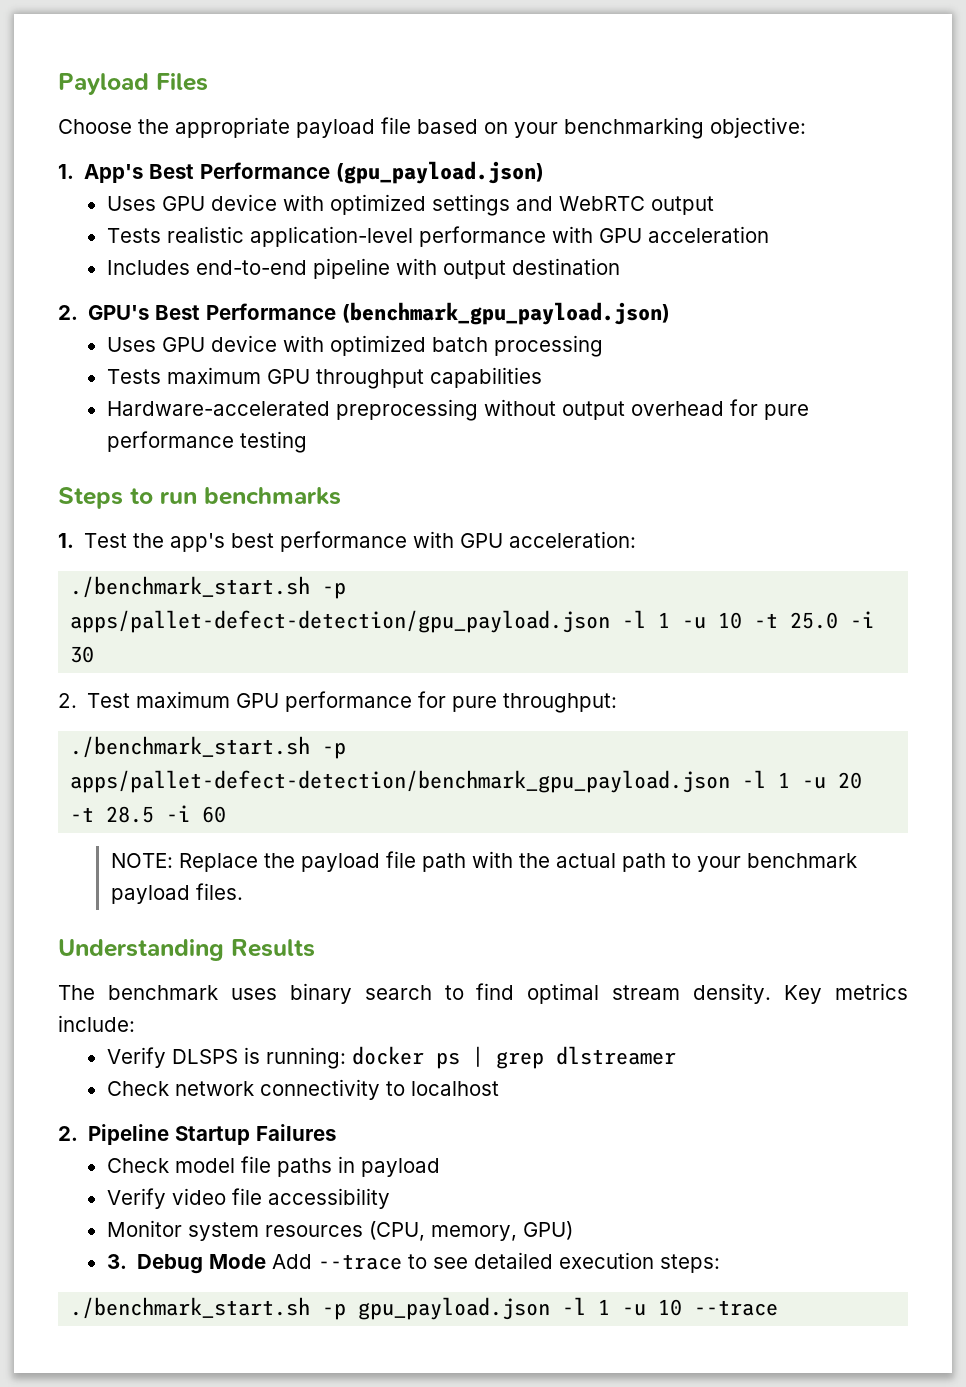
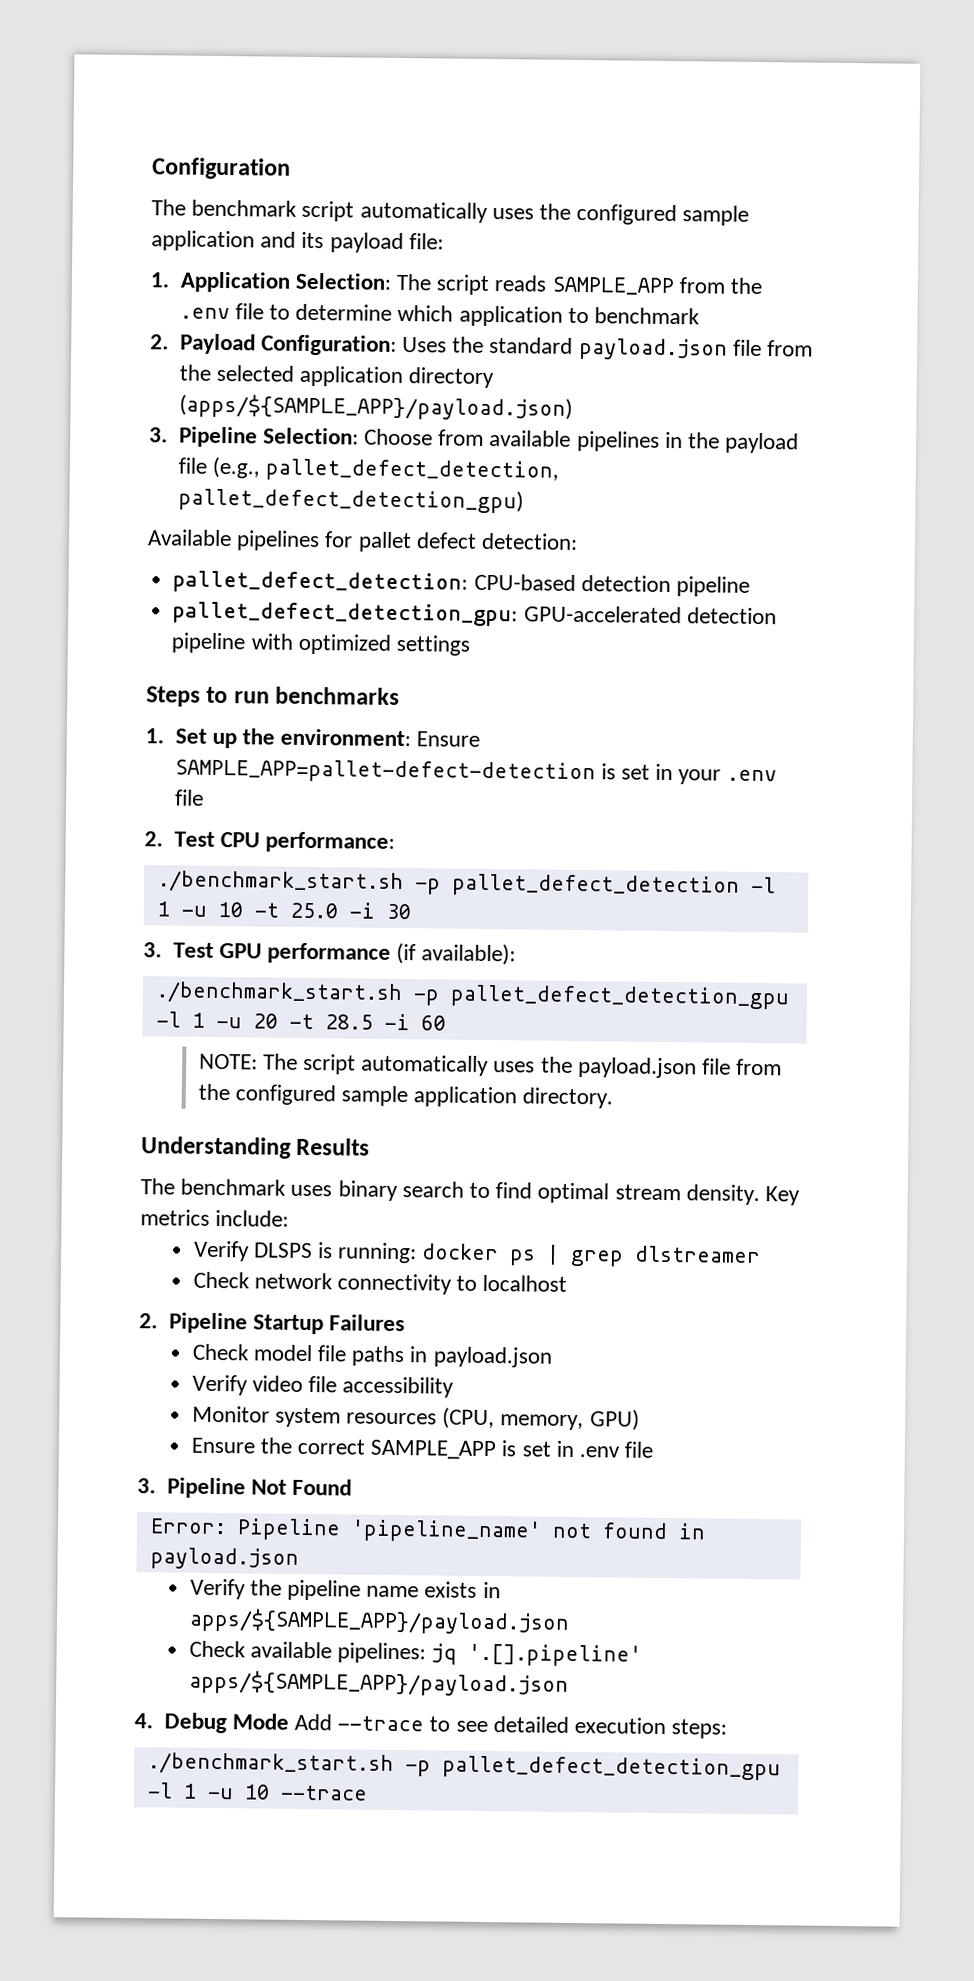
- Payload Files
- Choose the appropriate payload file based on your benchmarking objective:
- 1. App's Best Performance (gpu_payload.json)
- Uses GPU device with optimized settings and WebRTC output
- Tests realistic application-level performance with GPU acceleration
- Includes end-to-end pipeline with output destination
- 2. GPU's Best Performance (benchmark_gpu_payload.json)
- Uses GPU device with optimized batch processing
- Tests maximum GPU throughput capabilities
- Hardware-accelerated preprocessing without output overhead for pure performance testing
+ Configuration
+ The benchmark script automatically uses the configured sample application and its payload file:
+ 1. Application Selection: The script reads SAMPLE_APP from the .env file to determine which application to benchmark
+ 2. Payload Configuration: Uses the standard payload.json file from the selected application directory (apps/${SAMPLE_APP}/payload.json)
+ 3. Pipeline Selection: Choose from available pipelines in the payload file (e.g., pallet_defect_detection, pallet_defect_detection_gpu)
+ Available pipelines for pallet defect detection:
+ pallet_defect_detection: CPU-based detection pipeline
+ pallet_defect_detection_gpu: GPU-accelerated detection pipeline with optimized settings
- 1. Test the app's best performance with GPU acceleration:
- ./benchmark_start.sh -p apps/pallet-defect-detection/gpu_payload.json -l 1 -u 10 -t 25.0 -i 30
+ 1. Set up the environment: Ensure SAMPLE_APP=pallet-defect-detection is set in your .env file
+ 2. Test CPU performance:
+ ./benchmark_start.sh -p pallet_defect_detection -l 1 -u 10 -t 25.0 -i 30
- 2. Test maximum GPU performance for pure throughput:
- ./benchmark_start.sh -p apps/pallet-defect-detection/benchmark_gpu_payload.json -l 1 -u 20 -t 28.5 -i 60
+ 3. Test GPU performance (if available):
+ ./benchmark_start.sh -p pallet_defect_detection_gpu -l 1 -u 20 -t 28.5 -i 60
- NOTE: Replace the payload file path with the actual path to your benchmark payload files.
+ NOTE: The script automatically uses the payload.json file from the configured sample application directory.
- Check model file paths in payload
+ Check model file paths in payload.json
- 3. Debug Mode Add --trace to see detailed execution steps:
+ Ensure the correct SAMPLE_APP is set in .env file
+ 3. Pipeline Not Found
+ Error: Pipeline 'pipeline_name' not found in payload.json
+ Verify the pipeline name exists in apps/${SAMPLE_APP}/payload.json
+ Check available pipelines: jq '.[].pipeline' apps/${SAMPLE_APP}/payload.json
+ 4. Debug Mode Add --trace to see detailed execution steps:
- ./benchmark_start.sh -p gpu_payload.json -l 1 -u 10 --trace
+ ./benchmark_start.sh -p pallet_defect_detection_gpu -l 1 -u 10 --trace

